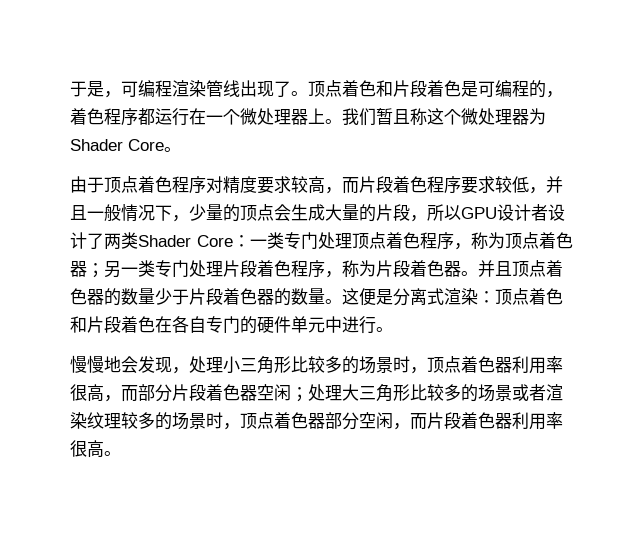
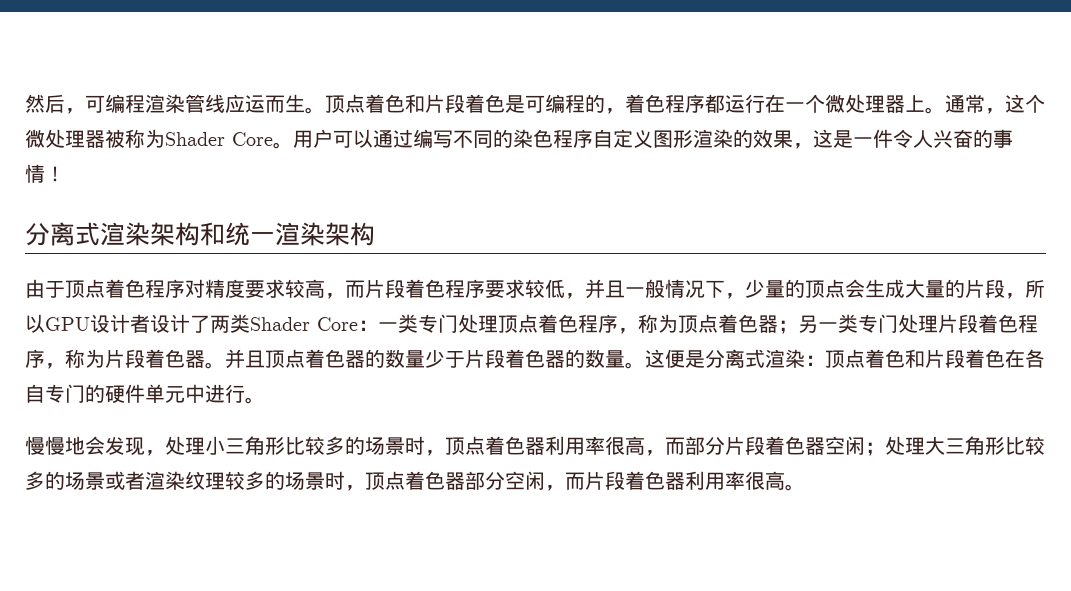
- 于是，可编程渲染管线出现了。
+ 然后，可编程渲染管线应运而生。
- 我们暂且称这个微处理器为Shader Core。
+ 通常，这个微处理器被称为Shader Core。用户可以通过编写不同的染色程序自定义图形渲染的效果，这是一件令人兴奋的事情！
+ 分离式渲染架构和统一渲染架构

